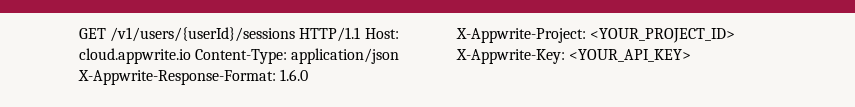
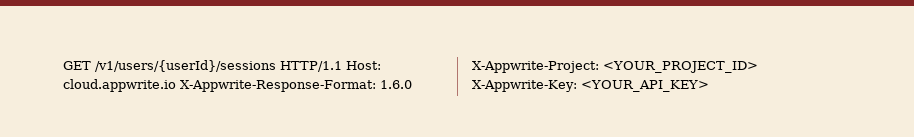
- GET /v1/users/{userId}/sessions HTTP/1.1 Host: cloud.appwrite.io Content-Type: application/json X-Appwrite-Response-Format: 1.6.0 X-Appwrite-Project: <YOUR_PROJECT_ID> X-Appwrite-Key: <YOUR_API_KEY>
+ GET /v1/users/{userId}/sessions HTTP/1.1 Host: cloud.appwrite.io X-Appwrite-Response-Format: 1.6.0 X-Appwrite-Project: <YOUR_PROJECT_ID> X-Appwrite-Key: <YOUR_API_KEY>

